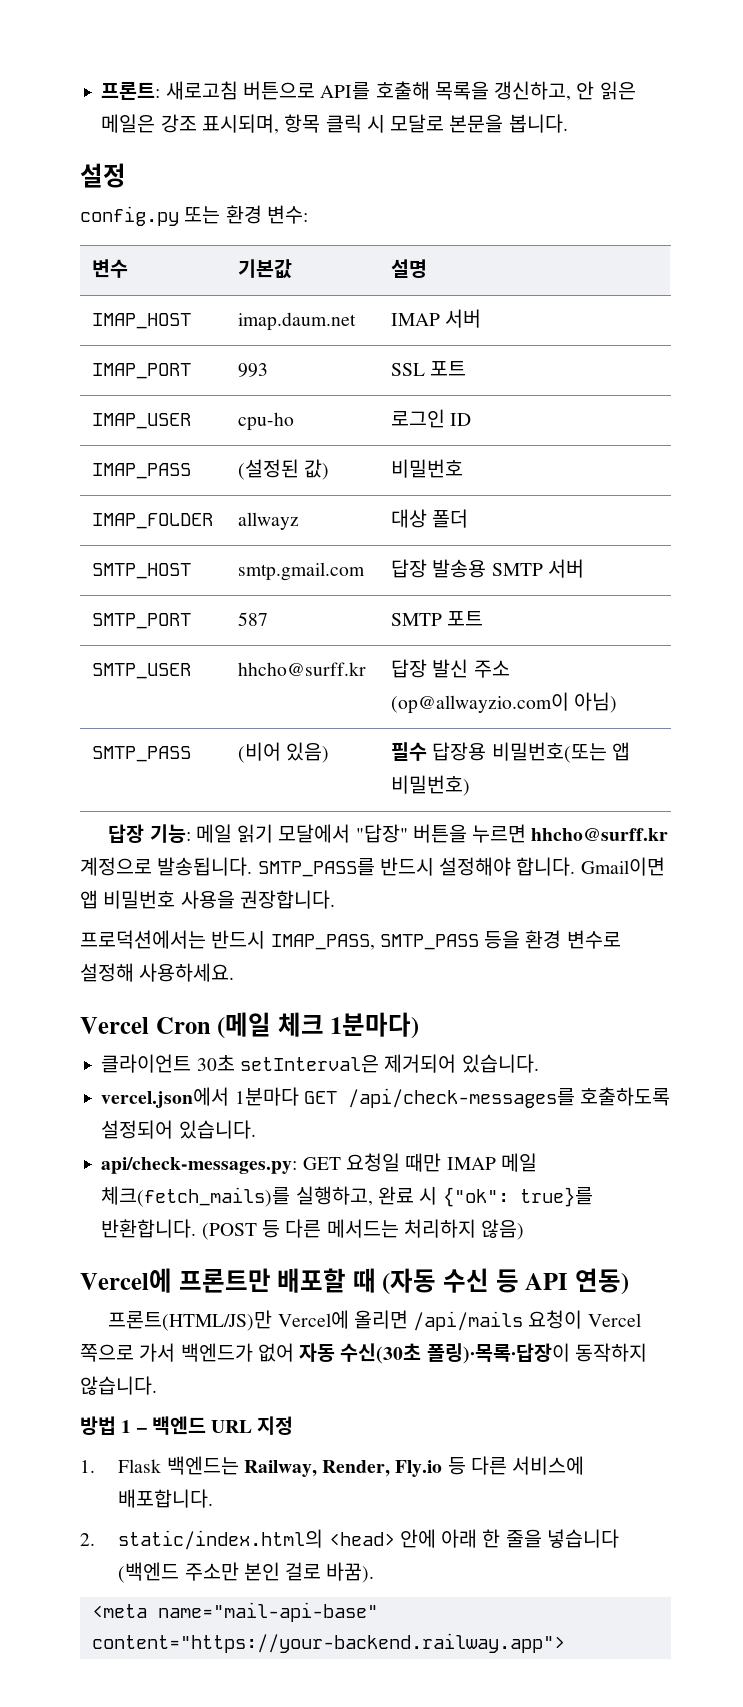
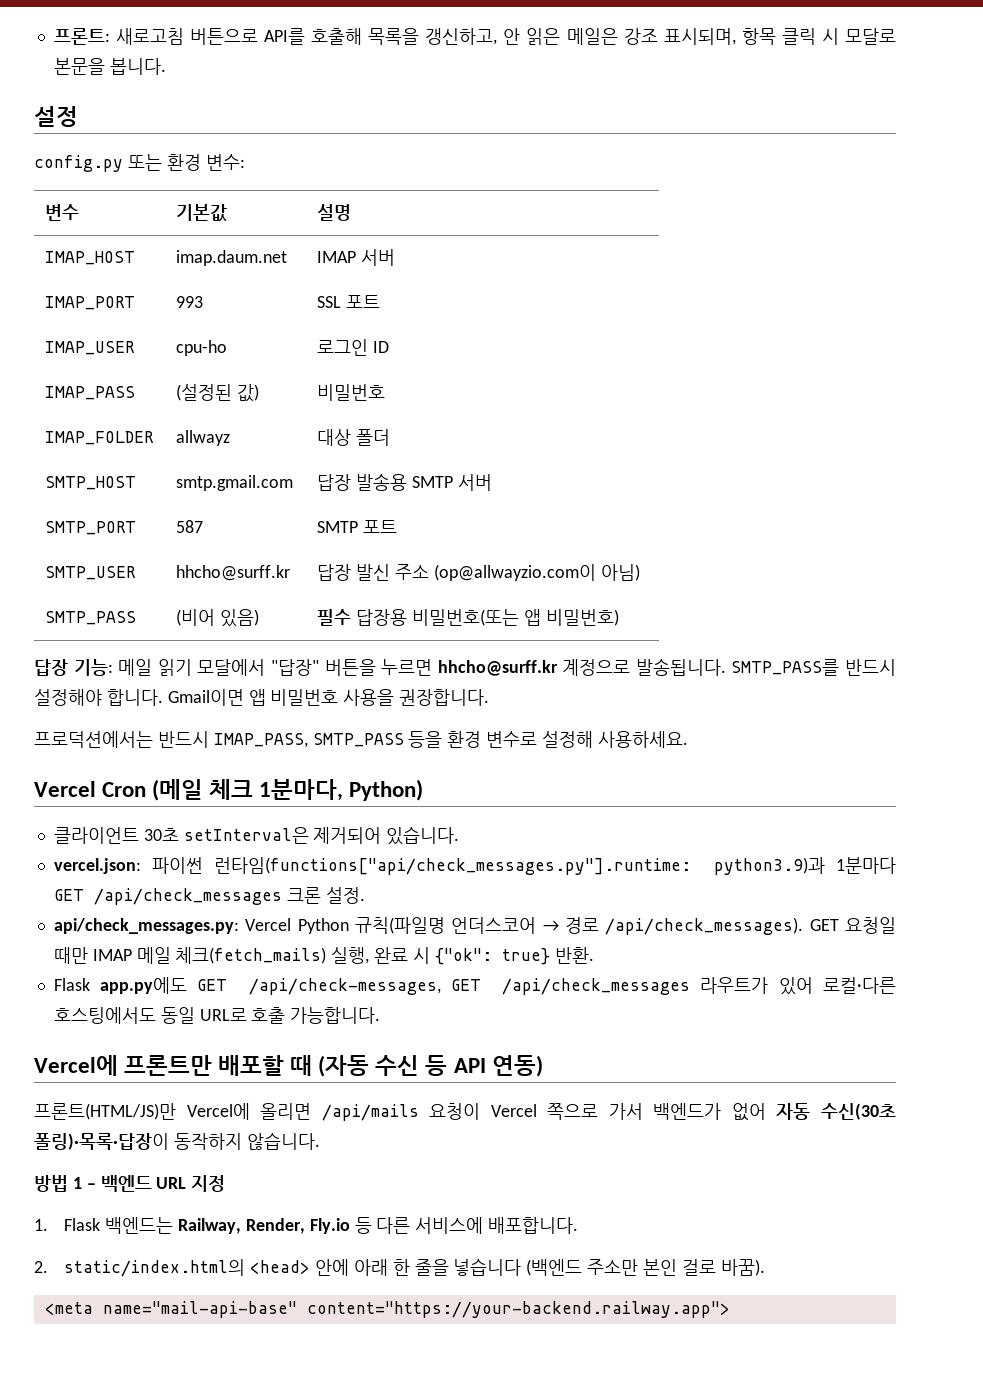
- Vercel Cron (메일 체크 1분마다)
+ Vercel Cron (메일 체크 1분마다, Python)
- vercel.json에서 1분마다 GET /api/check-messages를 호출하도록 설정되어 있습니다.
- api/check-messages.py: GET 요청일 때만 IMAP 메일 체크(fetch_mails)를 실행하고, 완료 시 {"ok": true}를 반환합니다. (POST 등 다른 메서드는 처리하지 않음)
+ vercel.json: 파이썬 런타임(functions["api/check_messages.py"].runtime: python3.9)과 1분마다 GET /api/check_messages 크론 설정.
+ api/check_messages.py: Vercel Python 규칙(파일명 언더스코어 → 경로 /api/check_messages). GET 요청일 때만 IMAP 메일 체크(fetch_mails) 실행, 완료 시 {"ok": true} 반환.
+ Flask app.py에도 GET /api/check-messages, GET /api/check_messages 라우트가 있어 로컬·다른 호스팅에서도 동일 URL로 호출 가능합니다.

